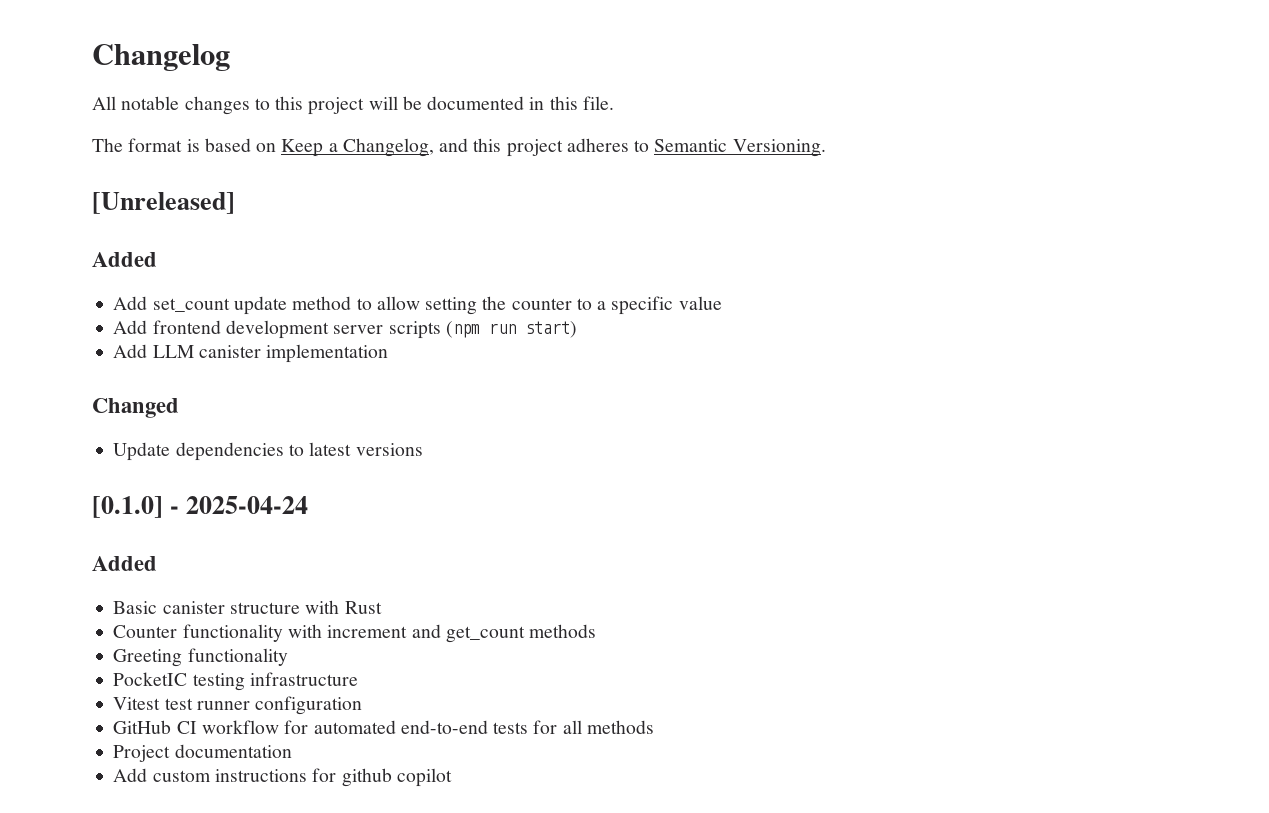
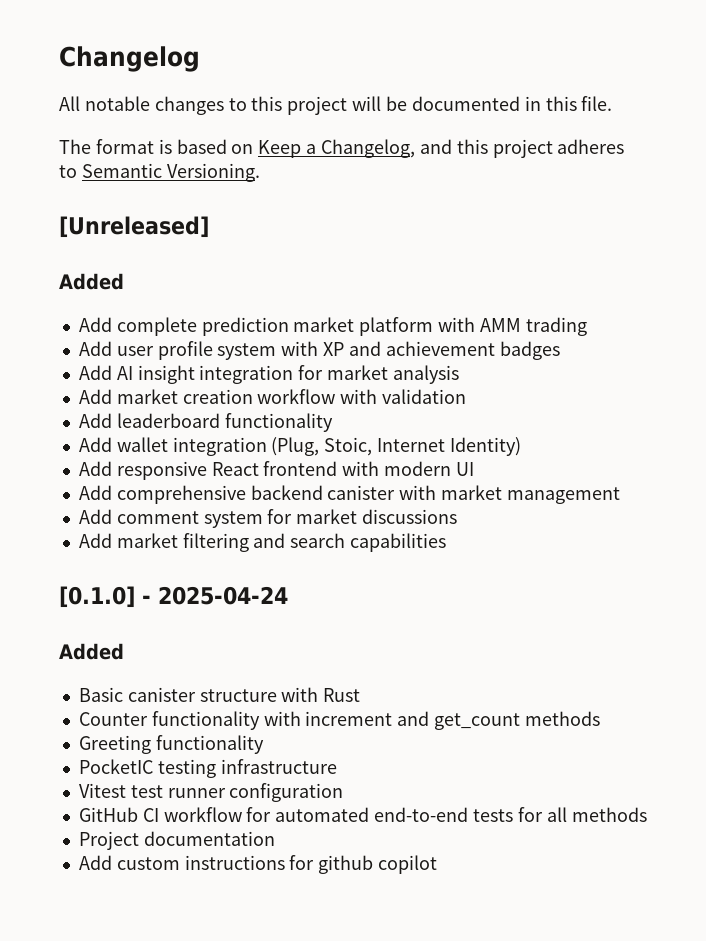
- Add set_count update method to allow setting the counter to a specific value
- Add frontend development server scripts (npm run start)
- Add LLM canister implementation
- Changed
- Update dependencies to latest versions
+ Add complete prediction market platform with AMM trading
+ Add user profile system with XP and achievement badges
+ Add AI insight integration for market analysis
+ Add market creation workflow with validation
+ Add leaderboard functionality
+ Add wallet integration (Plug, Stoic, Internet Identity)
+ Add responsive React frontend with modern UI
+ Add comprehensive backend canister with market management
+ Add comment system for market discussions
+ Add market filtering and search capabilities

